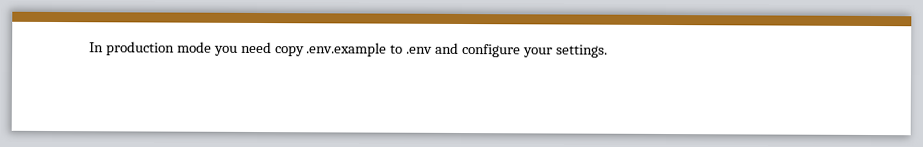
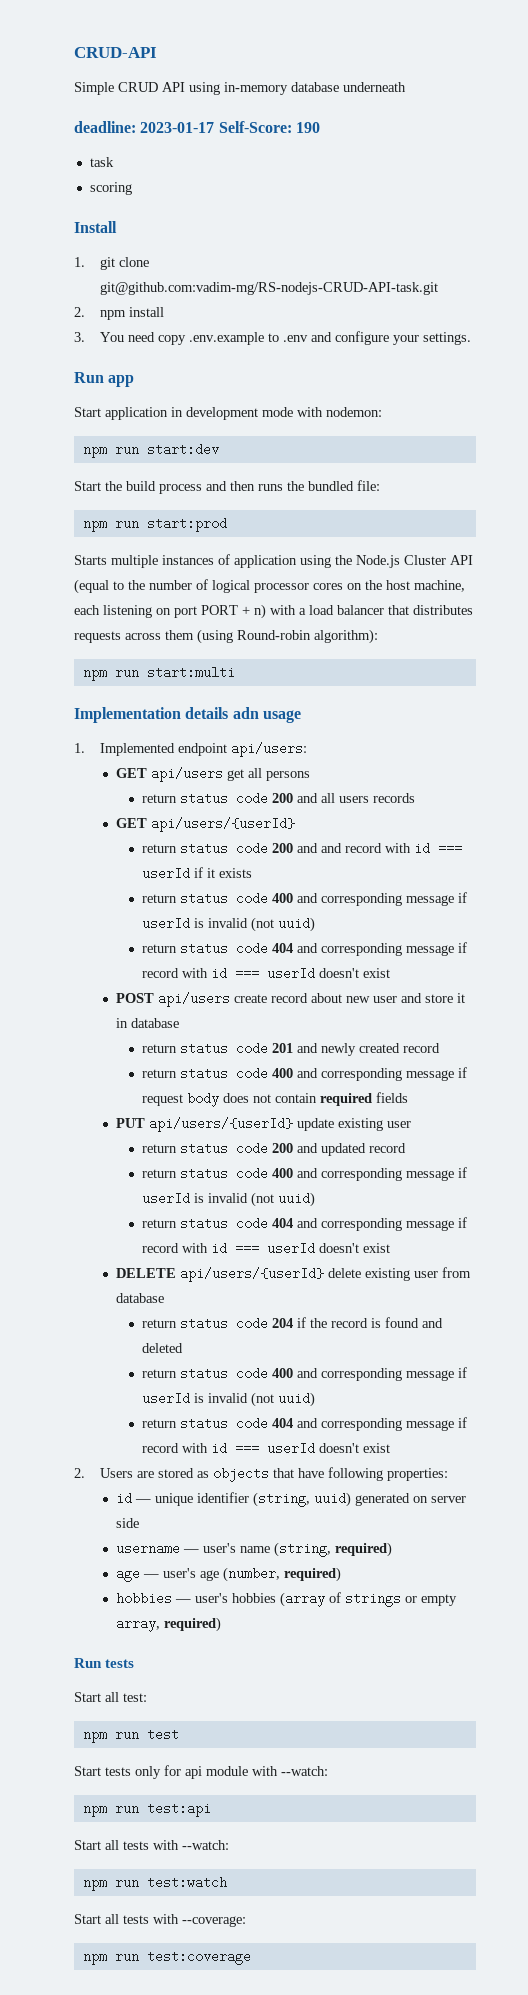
- In production mode you need copy .env.example to .env and configure your settings.
+ CRUD-API
+ Simple CRUD API using in-memory database underneath
+ deadline: 2023-01-17 Self-Score: 190
+ task
+ scoring
+ Install
+ 1. git clone git@github.com:vadim-mg/RS-nodejs-CRUD-API-task.git
+ 2. npm install
+ 3. You need copy .env.example to .env and configure your settings.
+ Run app
+ Start application in development mode with nodemon:
+ npm run start:dev
+ Start the build process and then runs the bundled file:
+ npm run start:prod
+ Starts multiple instances of application using the Node.js Cluster API (equal to the number of logical processor cores on the host machine, each listening on port PORT + n) with a load balancer that distributes requests across them (using Round-robin algorithm):
+ npm run start:multi
+ Implementation details adn usage
+ 1. Implemented endpoint api/users:
+ GET api/users get all persons
+ return status code 200 and all users records
+ GET api/users/{userId}
+ return status code 200 and and record with id === userId if it exists
+ return status code 400 and corresponding message if userId is invalid (not uuid)
+ return status code 404 and corresponding message if record with id === userId doesn't exist
+ POST api/users create record about new user and store it in database
+ return status code 201 and newly created record
+ return status code 400 and corresponding message if request body does not contain required fields
+ PUT api/users/{userId} update existing user
+ return status code 200 and updated record
+ return status code 400 and corresponding message if userId is invalid (not uuid)
+ return status code 404 and corresponding message if record with id === userId doesn't exist
+ DELETE api/users/{userId} delete existing user from database
+ return status code 204 if the record is found and deleted
+ return status code 400 and corresponding message if userId is invalid (not uuid)
+ return status code 404 and corresponding message if record with id === userId doesn't exist
+ 2. Users are stored as objects that have following properties:
+ id — unique identifier (string, uuid) generated on server side
+ username — user's name (string, required)
+ age — user's age (number, required)
+ hobbies — user's hobbies (array of strings or empty array, required)
+ Run tests
+ Start all test:
+ npm run test
+ Start tests only for api module with --watch:
+ npm run test:api
+ Start all tests with --watch:
+ npm run test:watch
+ Start all tests with --coverage:
+ npm run test:coverage

